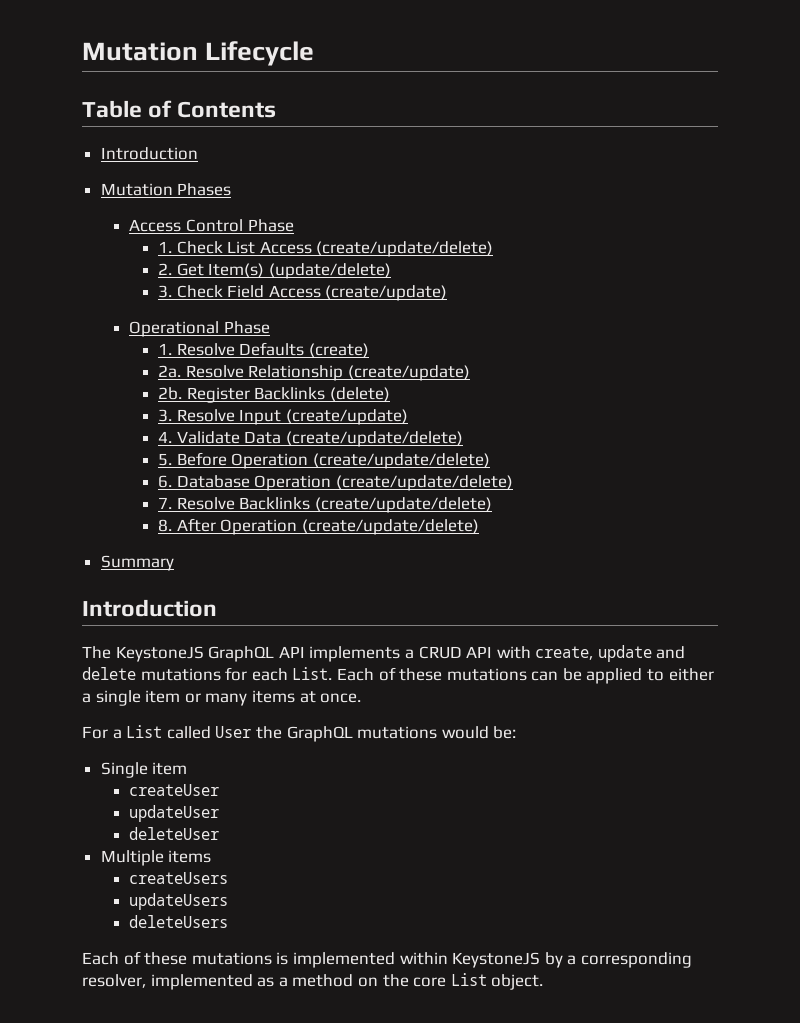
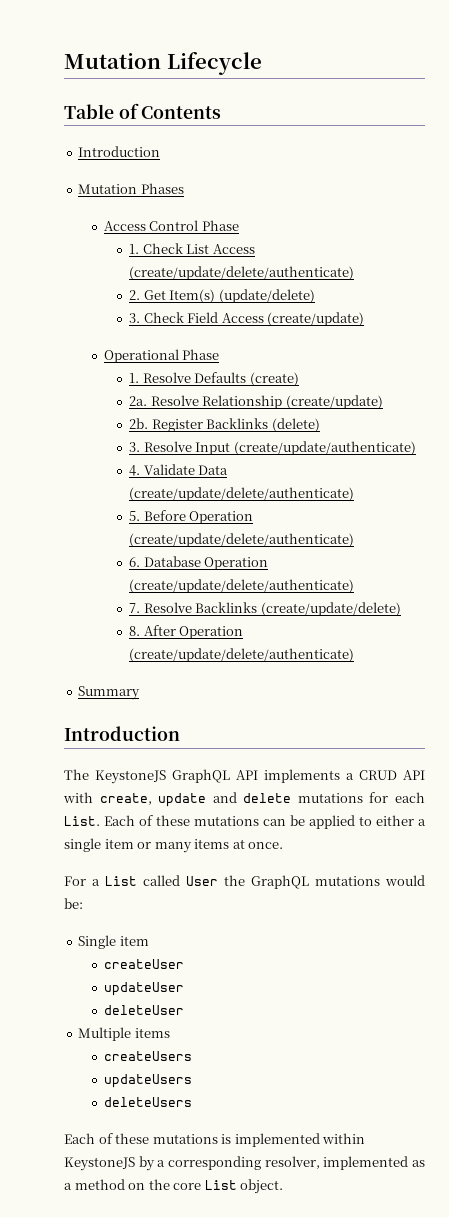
- 1. Check List Access (create/update/delete)
+ 1. Check List Access (create/update/delete/authenticate)
- 3. Resolve Input (create/update)
+ 3. Resolve Input (create/update/authenticate)
- 4. Validate Data (create/update/delete)
+ 4. Validate Data (create/update/delete/authenticate)
- 5. Before Operation (create/update/delete)
+ 5. Before Operation (create/update/delete/authenticate)
- 6. Database Operation (create/update/delete)
+ 6. Database Operation (create/update/delete/authenticate)
- 8. After Operation (create/update/delete)
+ 8. After Operation (create/update/delete/authenticate)

